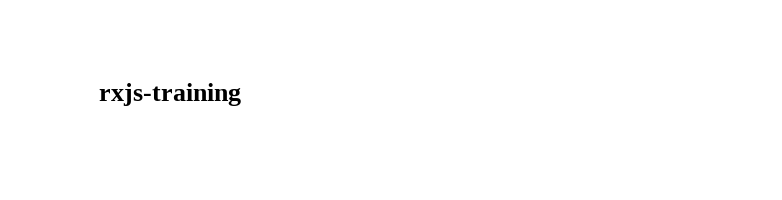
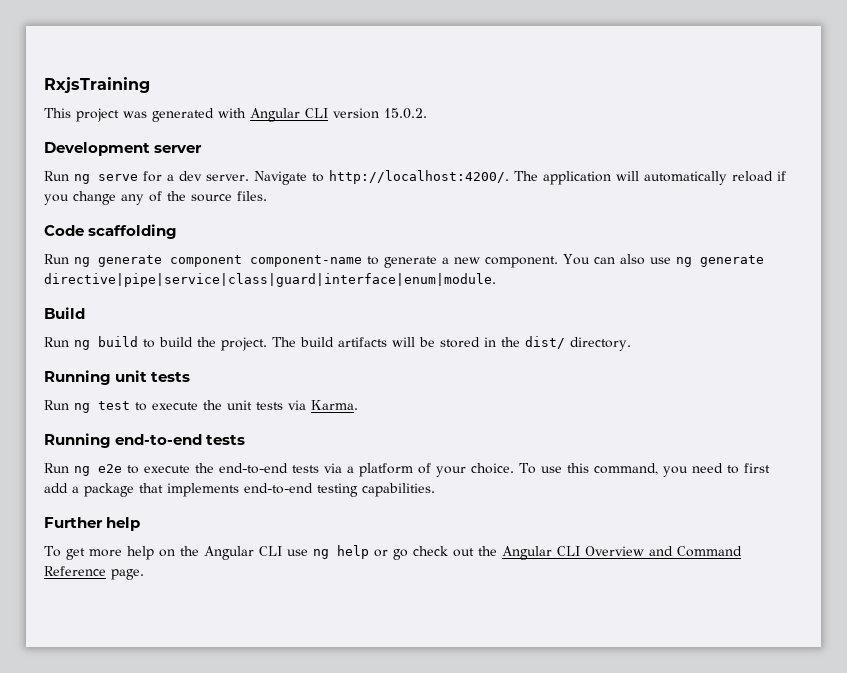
- rxjs-training
+ RxjsTraining
+ This project was generated with Angular CLI version 15.0.2.
+ Development server
+ Run ng serve for a dev server. Navigate to http://localhost:4200/. The application will automatically reload if you change any of the source files.
+ Code scaffolding
+ Run ng generate component component-name to generate a new component. You can also use ng generate directive|pipe|service|class|guard|interface|enum|module.
+ Build
+ Run ng build to build the project. The build artifacts will be stored in the dist/ directory.
+ Running unit tests
+ Run ng test to execute the unit tests via Karma.
+ Running end-to-end tests
+ Run ng e2e to execute the end-to-end tests via a platform of your choice. To use this command, you need to first add a package that implements end-to-end testing capabilities.
+ Further help
+ To get more help on the Angular CLI use ng help or go check out the Angular CLI Overview and Command Reference page.

